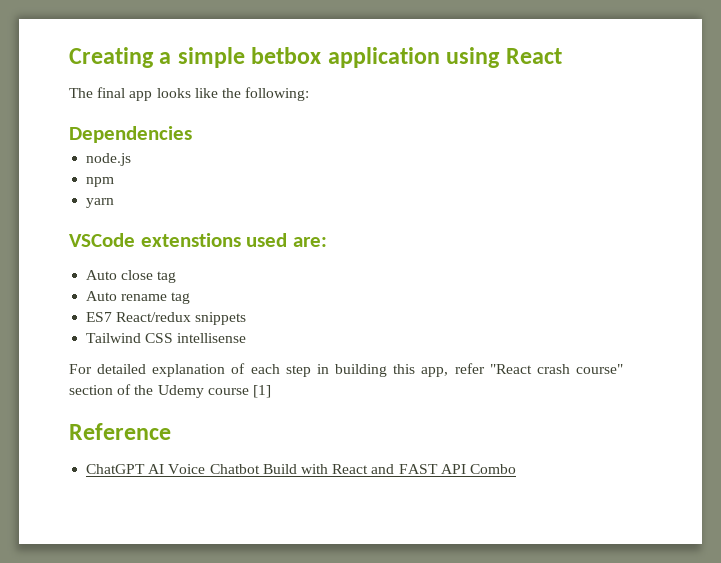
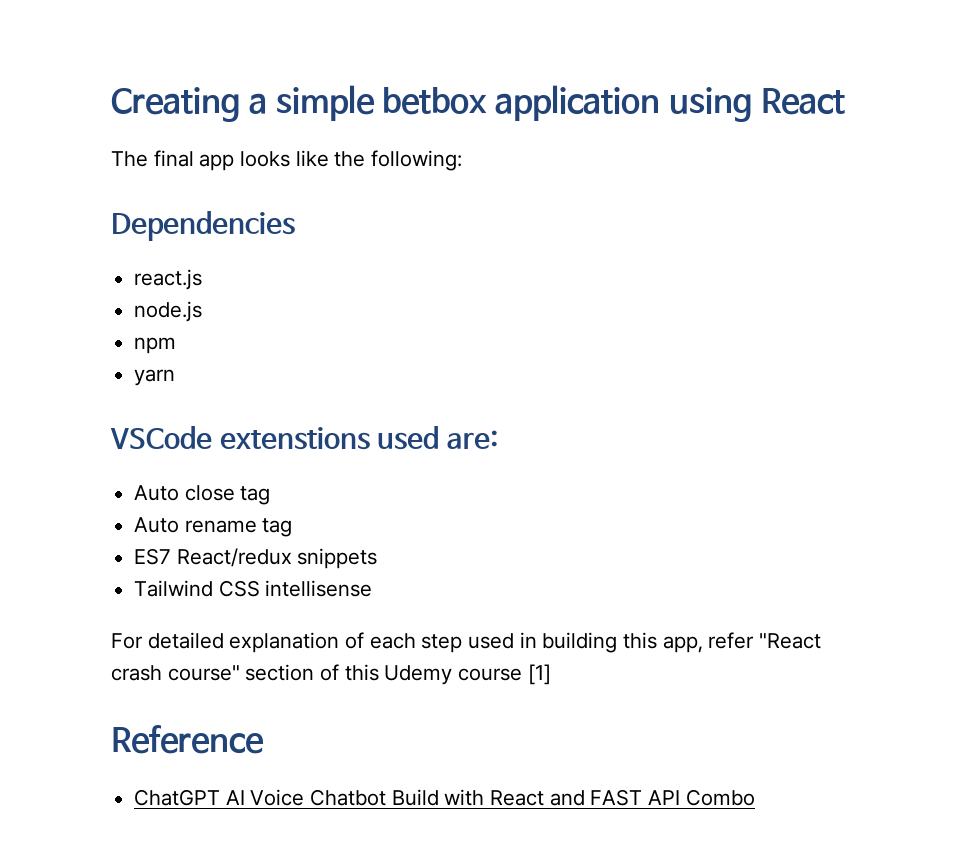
+ react.js
- For detailed explanation of each step in building this app, refer "React crash course" section of the Udemy course [1]
+ For detailed explanation of each step used in building this app, refer "React crash course" section of this Udemy course [1]

